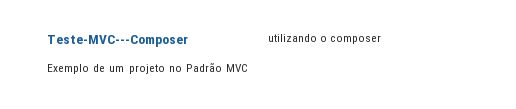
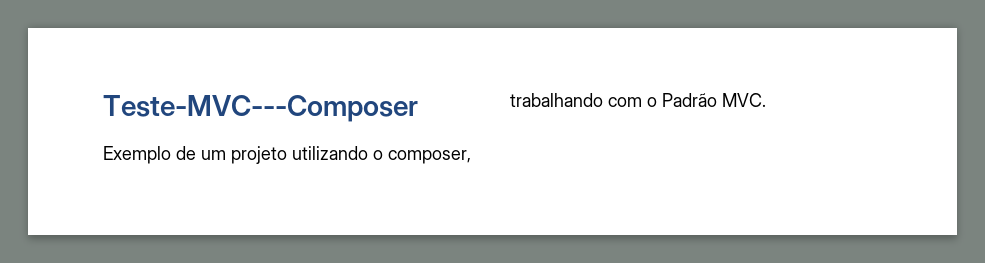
- Exemplo de um projeto no Padrão MVC utilizando o composer
+ Exemplo de um projeto utilizando o composer, trabalhando com o Padrão MVC.

